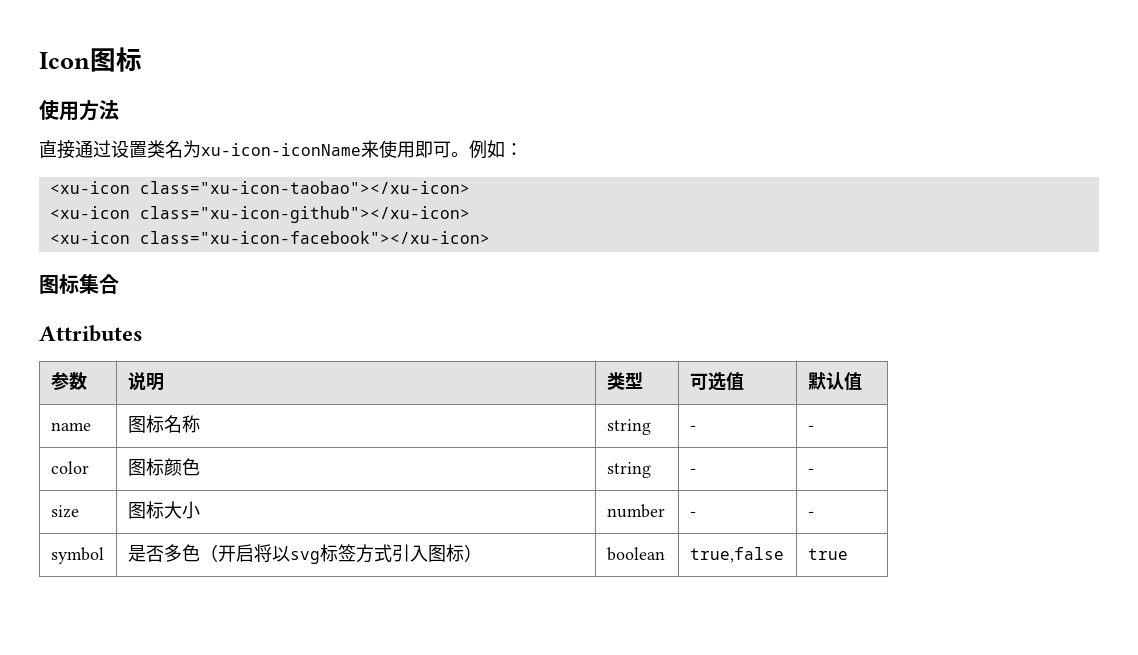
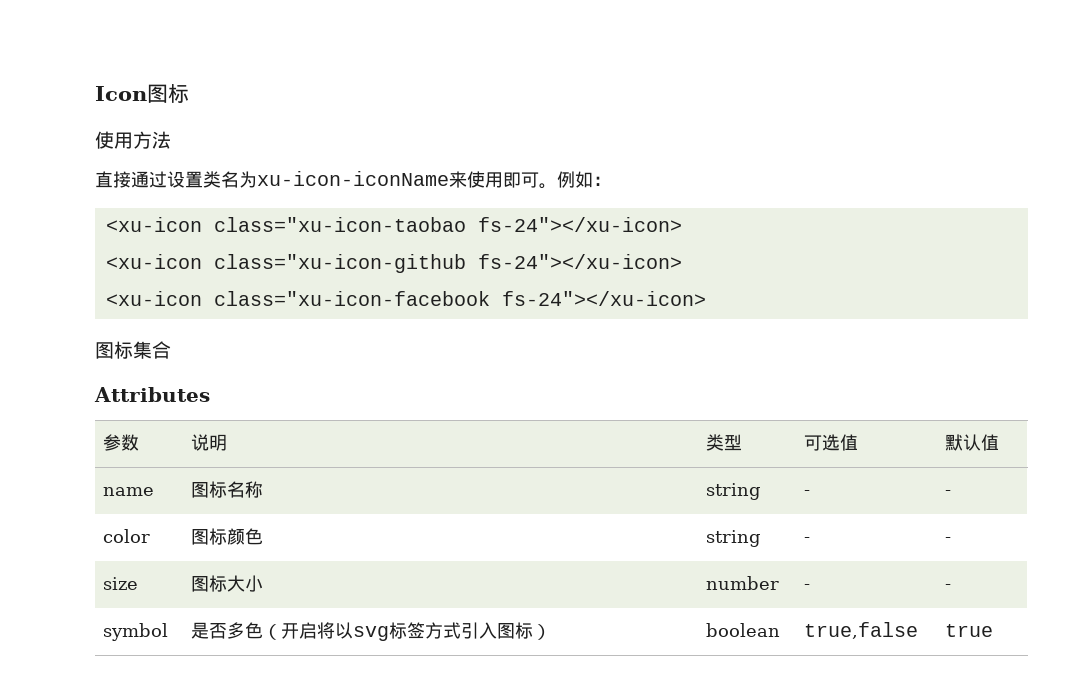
- <xu-icon class="xu-icon-taobao"></xu-icon>
- <xu-icon class="xu-icon-github"></xu-icon>
- <xu-icon class="xu-icon-facebook"></xu-icon>
+ <xu-icon class="xu-icon-taobao fs-24"></xu-icon>
+ <xu-icon class="xu-icon-github fs-24"></xu-icon>
+ <xu-icon class="xu-icon-facebook fs-24"></xu-icon>

